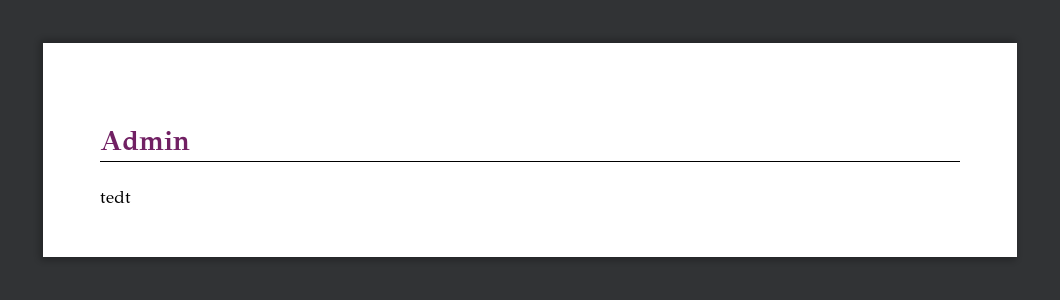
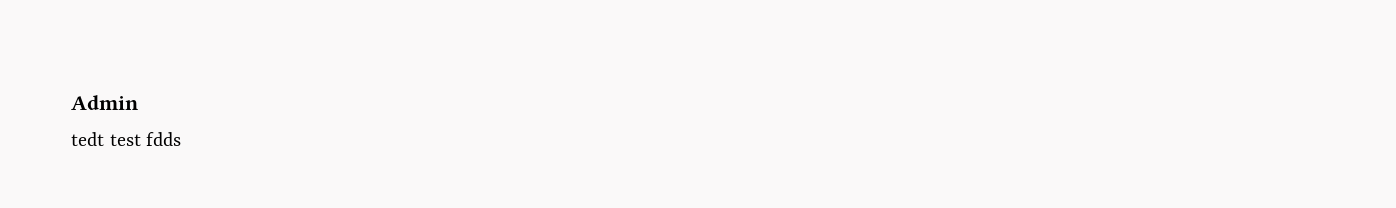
- tedt
+ tedt test fdds

